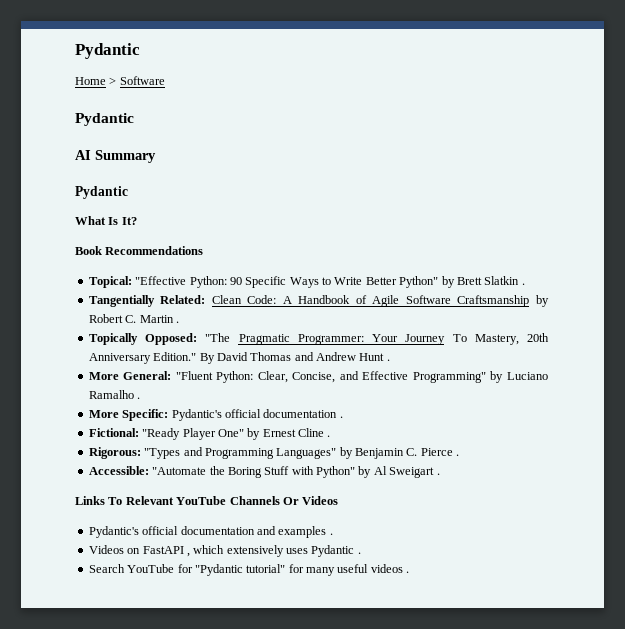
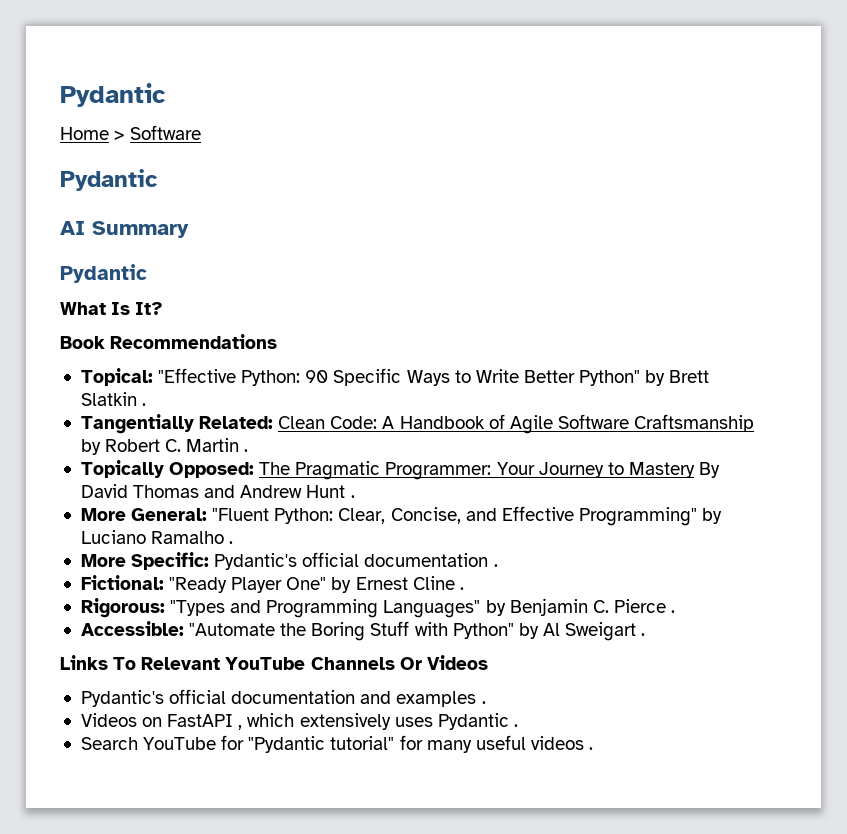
- Topically Opposed: "The Pragmatic Programmer: Your Journey To Mastery, 20th Anniversary Edition." By David Thomas and Andrew Hunt .
+ Topically Opposed: The Pragmatic Programmer: Your Journey to Mastery By David Thomas and Andrew Hunt .

